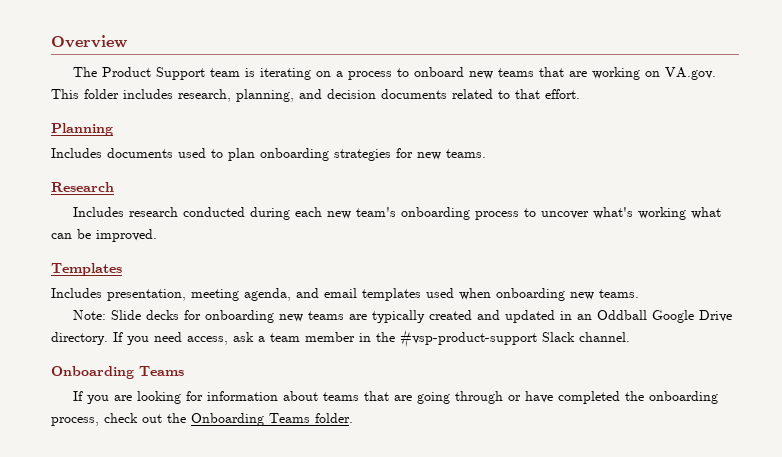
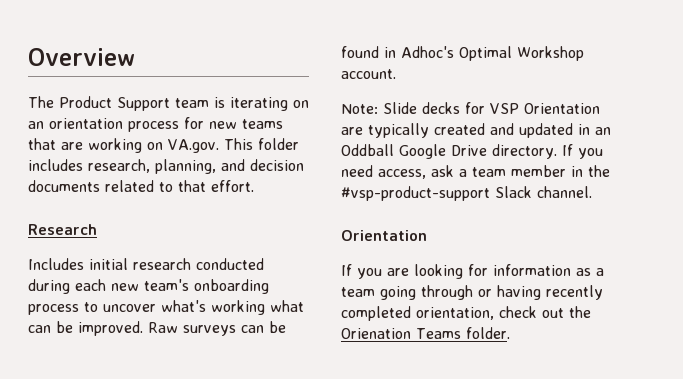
- The Product Support team is iterating on a process to onboard new teams that are working on VA.gov. This folder includes research, planning, and decision documents related to that effort.
+ The Product Support team is iterating on an orientation process for new teams that are working on VA.gov. This folder includes research, planning, and decision documents related to that effort.
- Planning
- Includes documents used to plan onboarding strategies for new teams.
- Includes research conducted during each new team's onboarding process to uncover what's working what can be improved.
- Templates
- Includes presentation, meeting agenda, and email templates used when onboarding new teams.
+ Includes initial research conducted during each new team's onboarding process to uncover what's working what can be improved. Raw surveys can be found in Adhoc's Optimal Workshop account.
- Note: Slide decks for onboarding new teams are typically created and updated in an Oddball Google Drive directory.
+ Note: Slide decks for VSP Orientation are typically created and updated in an Oddball Google Drive directory.
  If you need access, ask a team member in the #vsp-product-support Slack channel.
- Onboarding Teams
+ Orientation
- If you are looking for information about teams that are going through or have completed the onboarding process, check out the Onboarding Teams folder.
+ If you are looking for information as a team going through or having recently completed orientation, check out the Orienation Teams folder.

